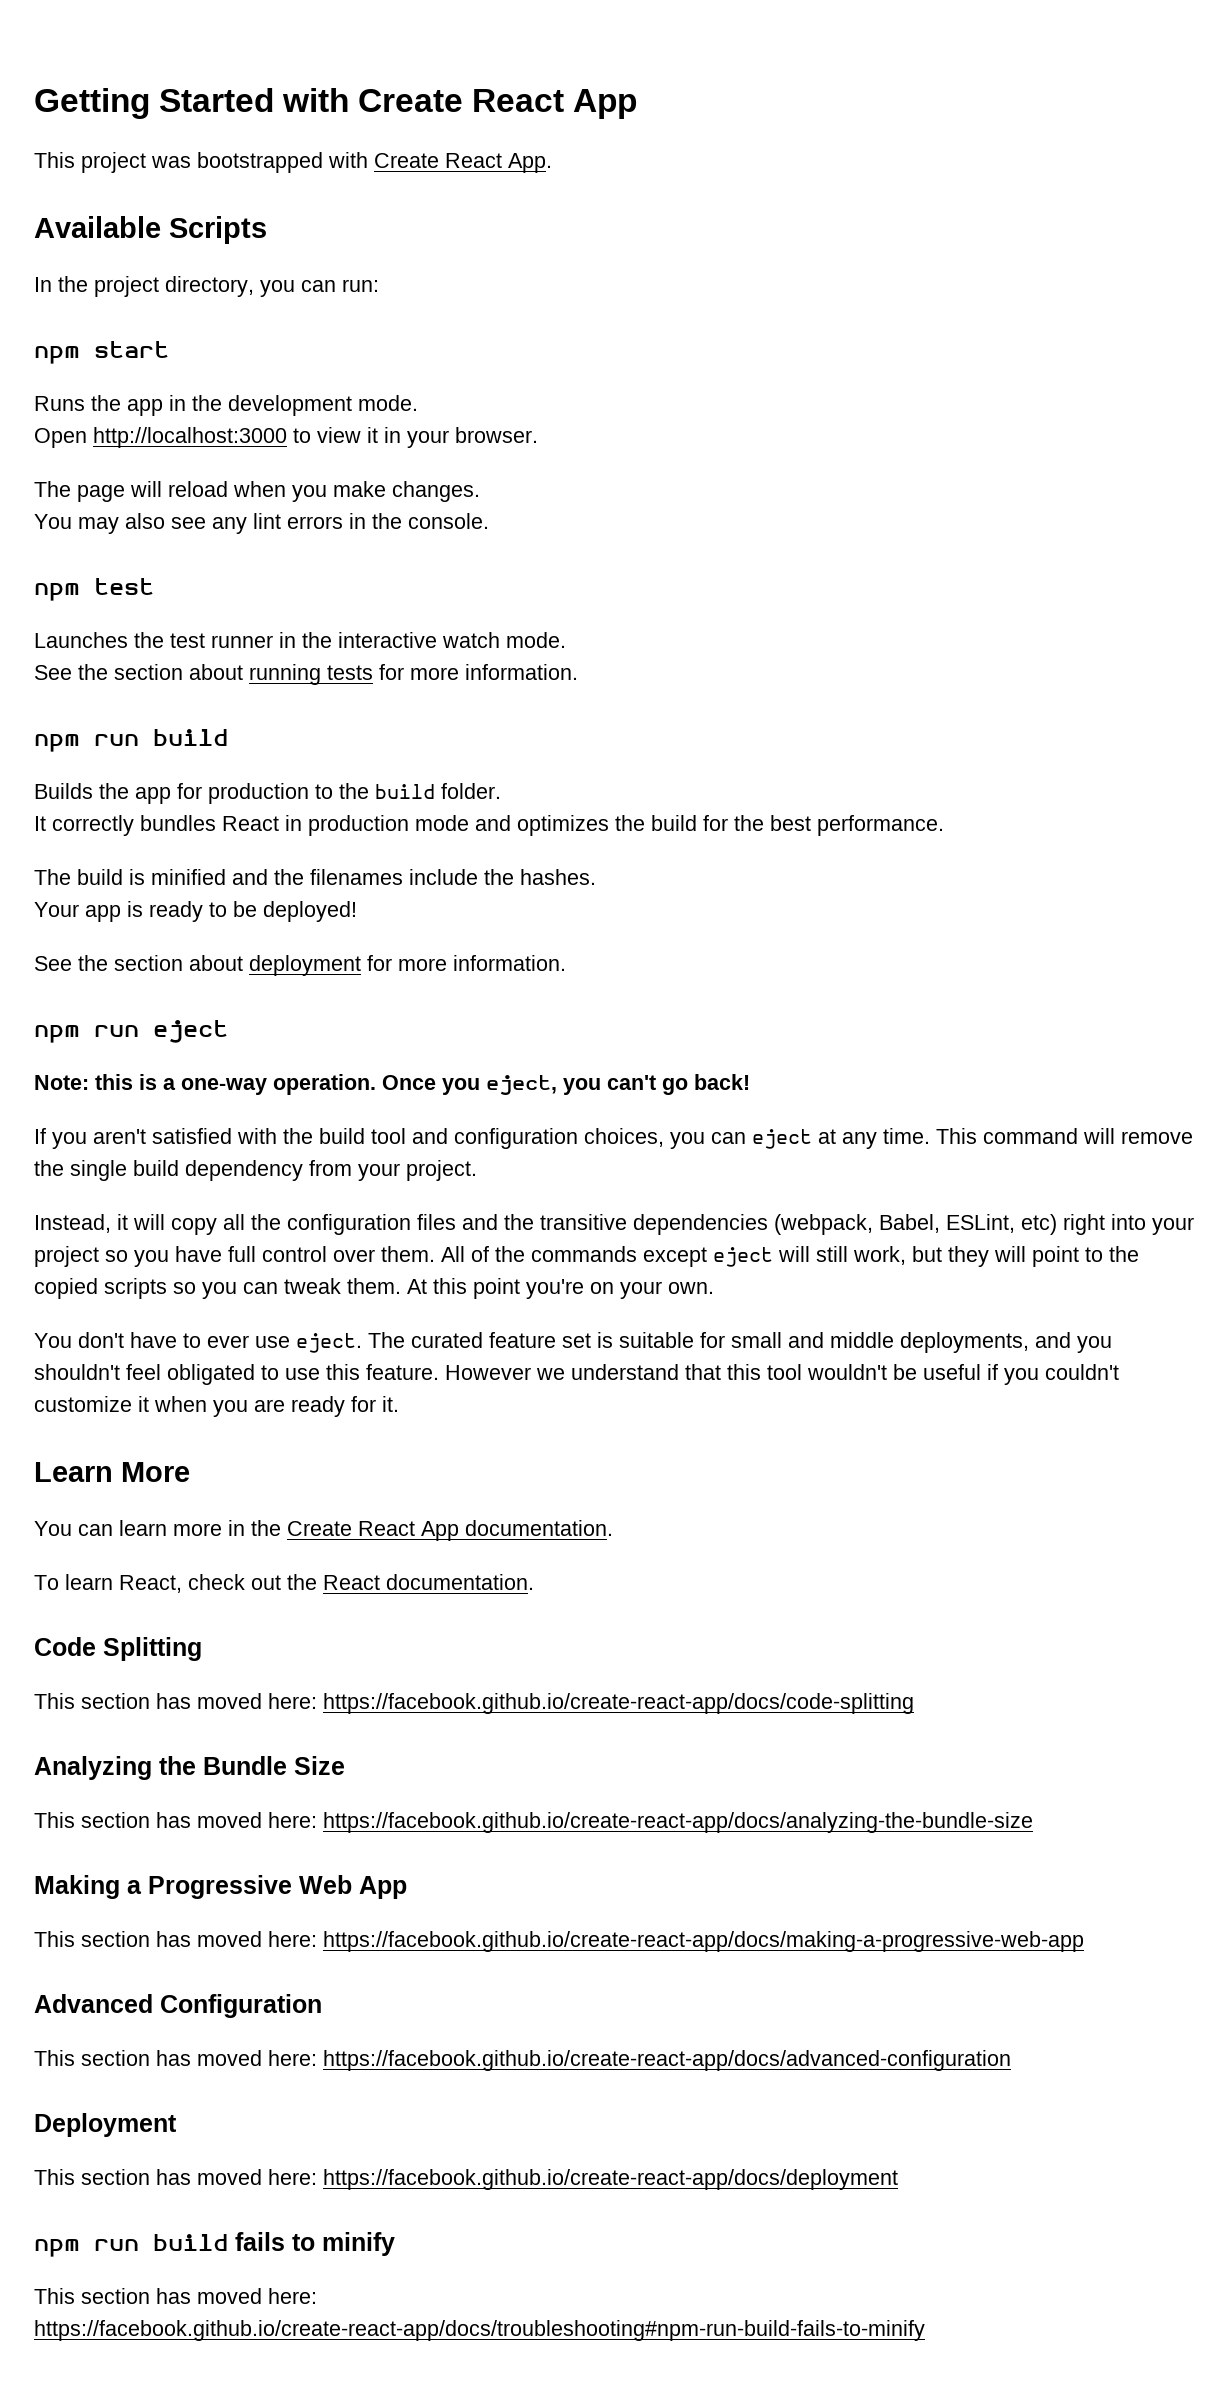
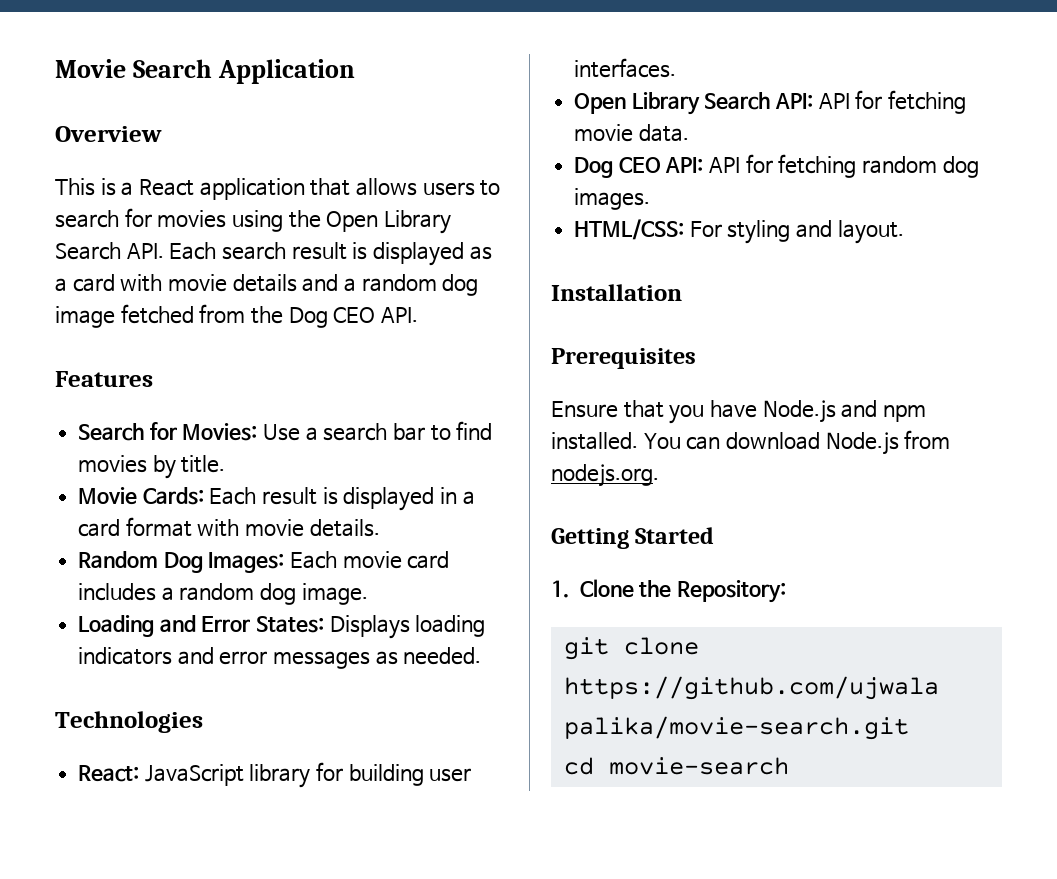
- Getting Started with Create React App
- This project was bootstrapped with Create React App.
- Available Scripts
- In the project directory, you can run:
- npm start
- Runs the app in the development mode.
- Open http://localhost:3000 to view it in your browser.
- The page will reload when you make changes.
- You may also see any lint errors in the console.
- npm test
- Launches the test runner in the interactive watch mode.
- See the section about running tests for more information.
- npm run build
- Builds the app for production to the build folder.
- It correctly bundles React in production mode and optimizes the build for the best performance.
- The build is minified and the filenames include the hashes.
- Your app is ready to be deployed!
- See the section about deployment for more information.
- npm run eject
- Note: this is a one-way operation. Once you eject, you can't go back!
- If you aren't satisfied with the build tool and configuration choices, you can eject at any time. This command will remove the single build dependency from your project.
- Instead, it will copy all the configuration files and the transitive dependencies (webpack, Babel, ESLint, etc) right into your project so you have full control over them. All of the commands except eject will still work, but they will point to the copied scripts so you can tweak them. At this point you're on your own.
- You don't have to ever use eject. The curated feature set is suitable for small and middle deployments, and you shouldn't feel obligated to use this feature. However we understand that this tool wouldn't be useful if you couldn't customize it when you are ready for it.
- Learn More
- You can learn more in the Create React App documentation.
- To learn React, check out the React documentation.
- Code Splitting
- This section has moved here: https://facebook.github.io/create-react-app/docs/code-splitting
- Analyzing the Bundle Size
- This section has moved here: https://facebook.github.io/create-react-app/docs/analyzing-the-bundle-size
- Making a Progressive Web App
- This section has moved here: https://facebook.github.io/create-react-app/docs/making-a-progressive-web-app
- Advanced Configuration
- This section has moved here: https://facebook.github.io/create-react-app/docs/advanced-configuration
- Deployment
- This section has moved here: https://facebook.github.io/create-react-app/docs/deployment
- npm run build fails to minify
- This section has moved here: https://facebook.github.io/create-react-app/docs/troubleshooting#npm-run-build-fails-to-minify
+ Movie Search Application
+ Overview
+ This is a React application that allows users to search for movies using the Open Library Search API. Each search result is displayed as a card with movie details and a random dog image fetched from the Dog CEO API.
+ Features
+ Search for Movies: Use a search bar to find movies by title.
+ Movie Cards: Each result is displayed in a card format with movie details.
+ Random Dog Images: Each movie card includes a random dog image.
+ Loading and Error States: Displays loading indicators and error messages as needed.
+ Technologies
+ React: JavaScript library for building user interfaces.
+ Open Library Search API: API for fetching movie data.
+ Dog CEO API: API for fetching random dog images.
+ HTML/CSS: For styling and layout.
+ Installation
+ Prerequisites
+ Ensure that you have Node.js and npm installed. You can download Node.js from nodejs.org.
+ Getting Started
+ 1. Clone the Repository:
+ git clone https://github.com/ujwala palika/movie-search.git
+ cd movie-search

